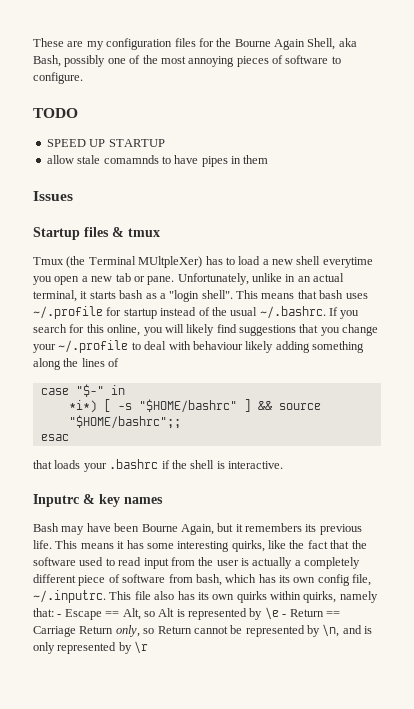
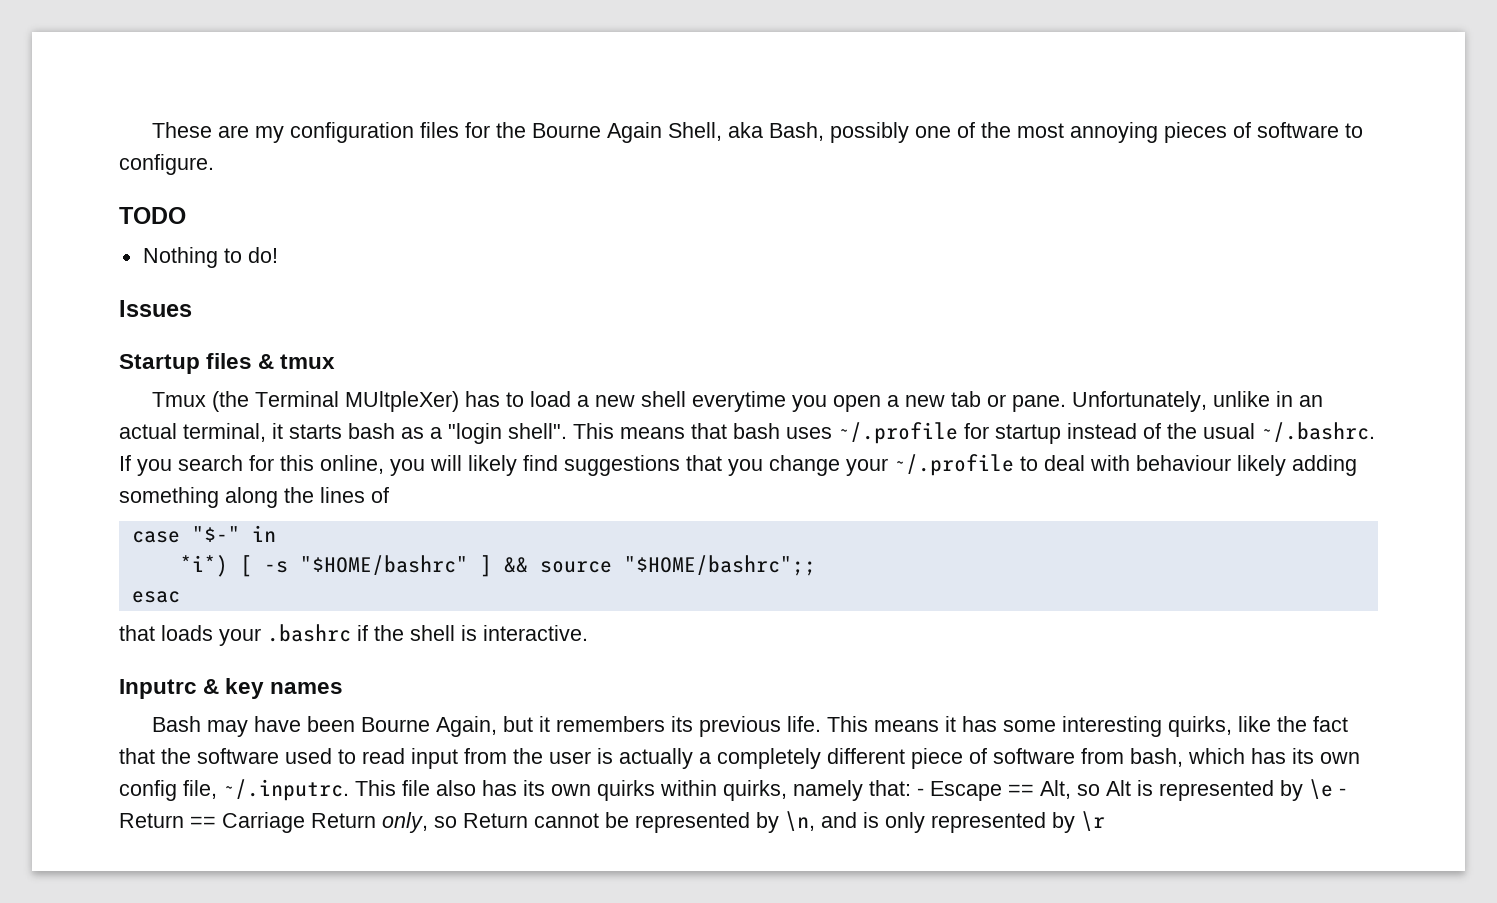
- SPEED UP STARTUP
- allow stale comamnds to have pipes in them
+ Nothing to do!

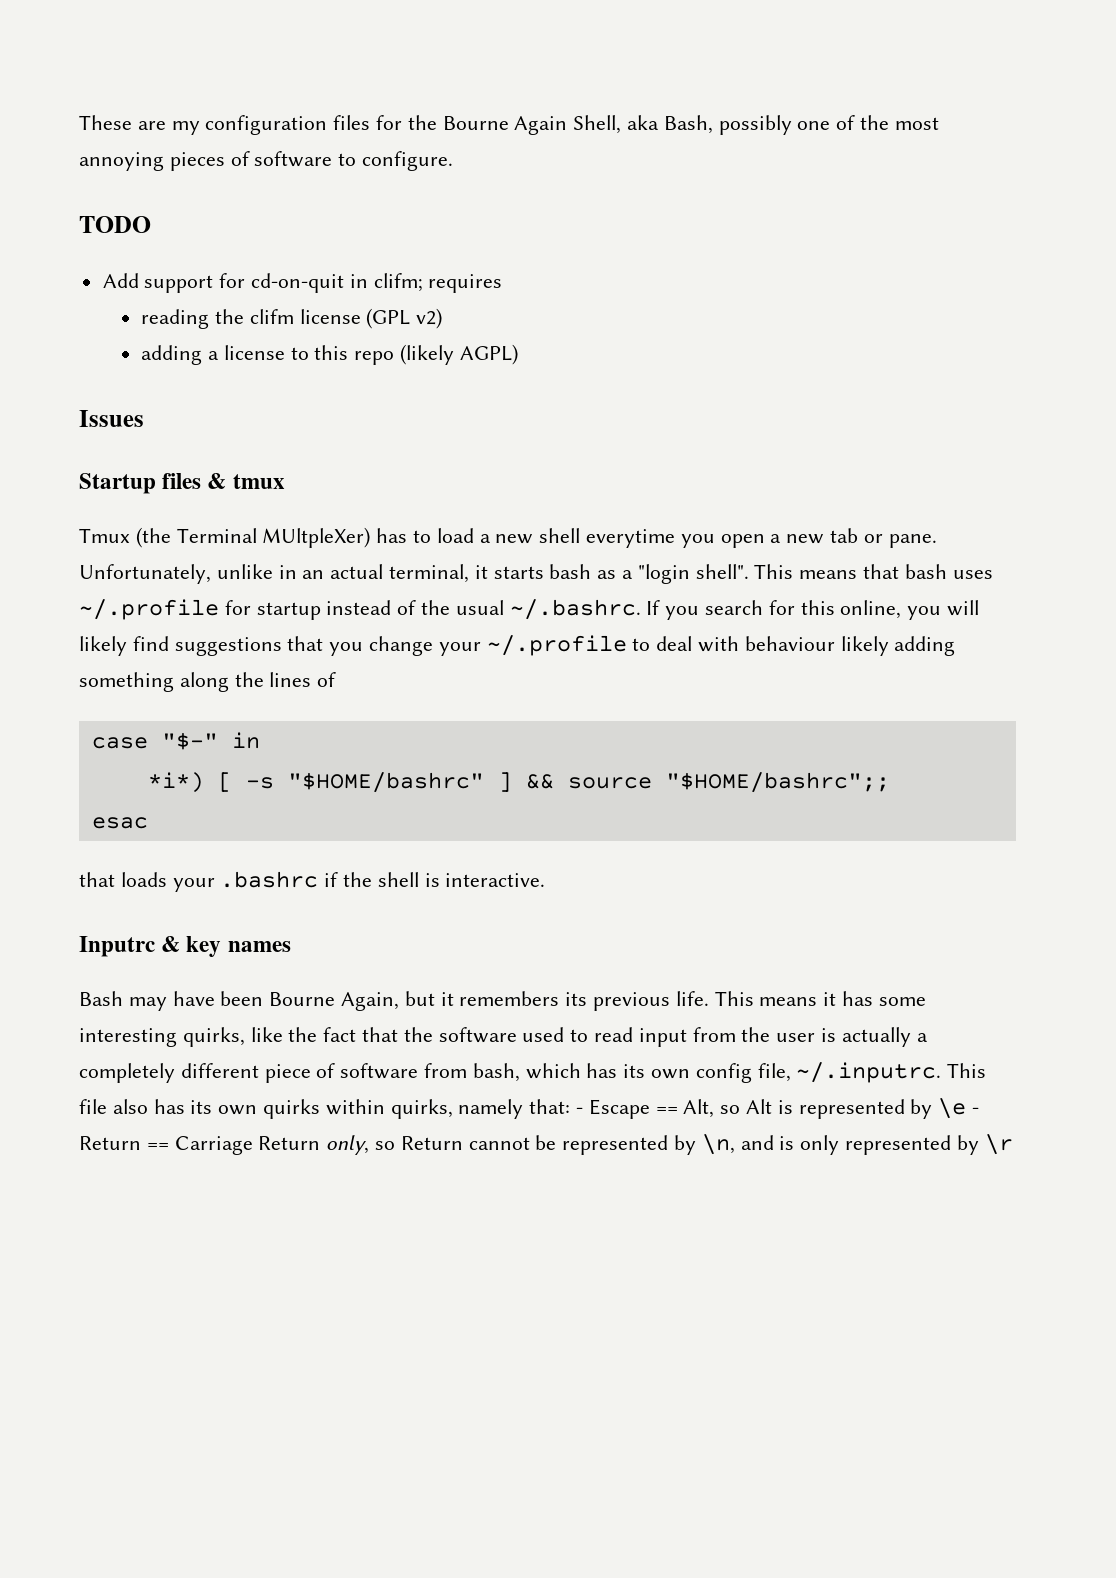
- Nothing to do!
+ Add support for cd-on-quit in clifm; requires
+ reading the clifm license (GPL v2)
+ adding a license to this repo (likely AGPL)

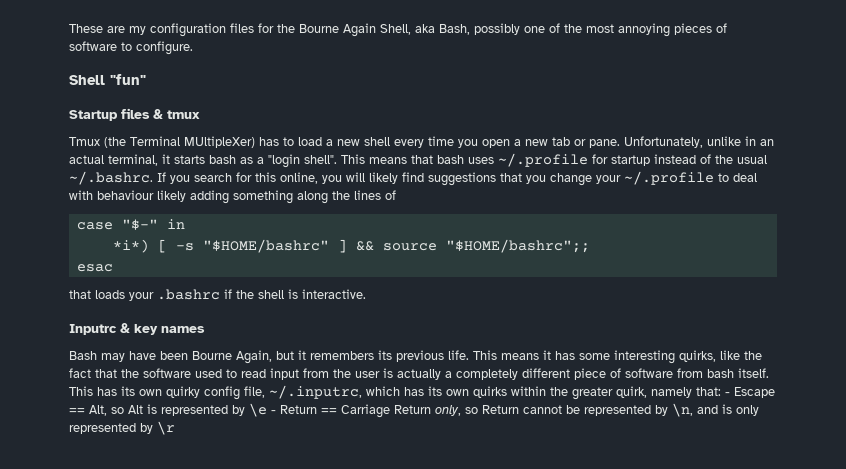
- TODO
- Add support for cd-on-quit in clifm; requires
- reading the clifm license (GPL v2)
- adding a license to this repo (likely AGPL)
- Issues
+ Shell "fun"
- Tmux (the Terminal MUltpleXer) has to load a new shell everytime you open a new tab or pane.
+ Tmux (the Terminal MUltipleXer) has to load a new shell every time you open a new tab or pane.
- This means it has some interesting quirks, like the fact that the software used to read input from the user is actually a completely different piece of software from bash, which has its own config file, ~/.inputrc. This file also has its own quirks within quirks, namely that:
+ This means it has some interesting quirks, like the fact that the software used to read input from the user is actually a completely different piece of software from bash itself. This has its own quirky config file, ~/.inputrc, which has its own quirks within the greater quirk, namely that:

